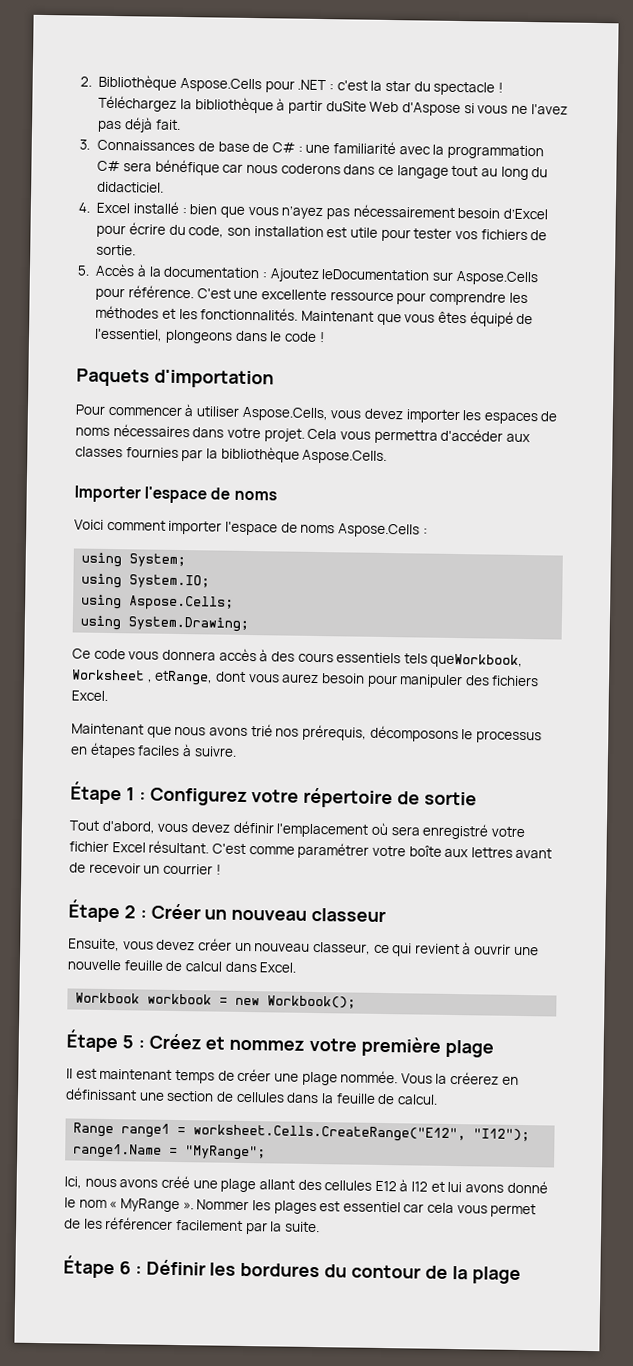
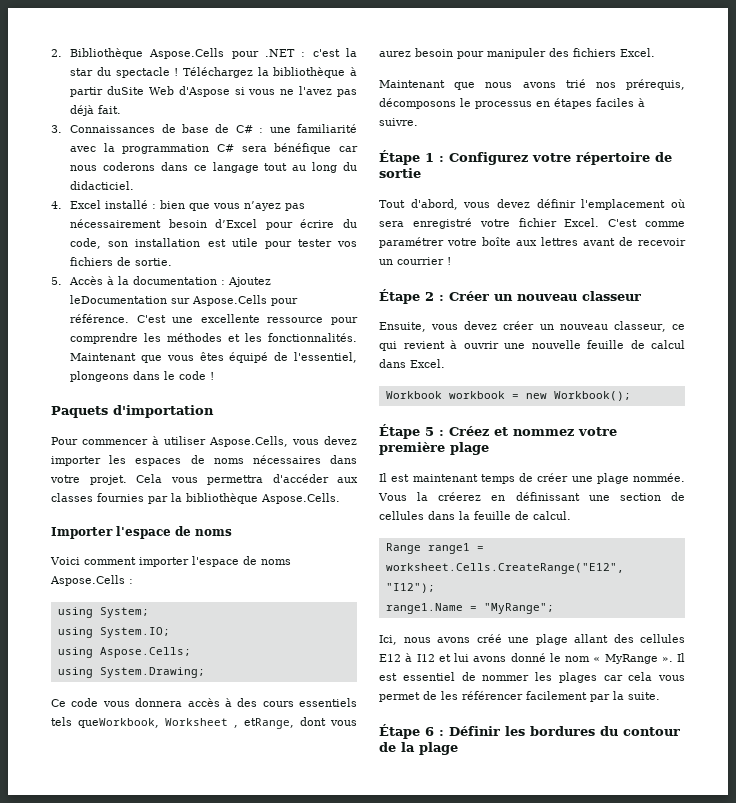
- Tout d'abord, vous devez définir l'emplacement où sera enregistré votre fichier Excel résultant.
+ Tout d'abord, vous devez définir l'emplacement où sera enregistré votre fichier Excel.
- Nommer les plages est essentiel car cela vous permet de les référencer facilement par la suite.
+ Il est essentiel de nommer les plages car cela vous permet de les référencer facilement par la suite.

